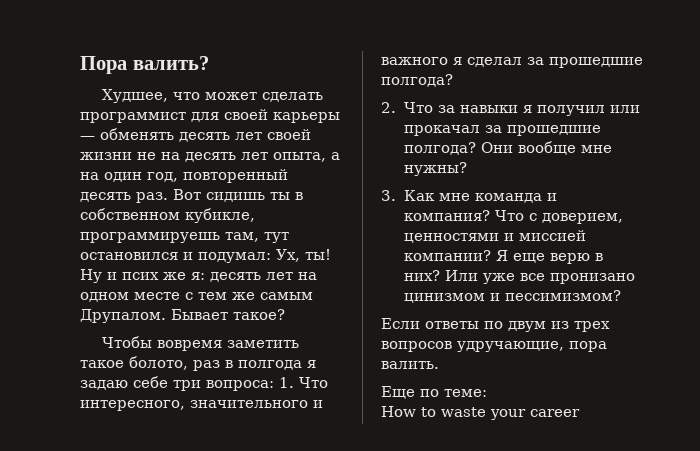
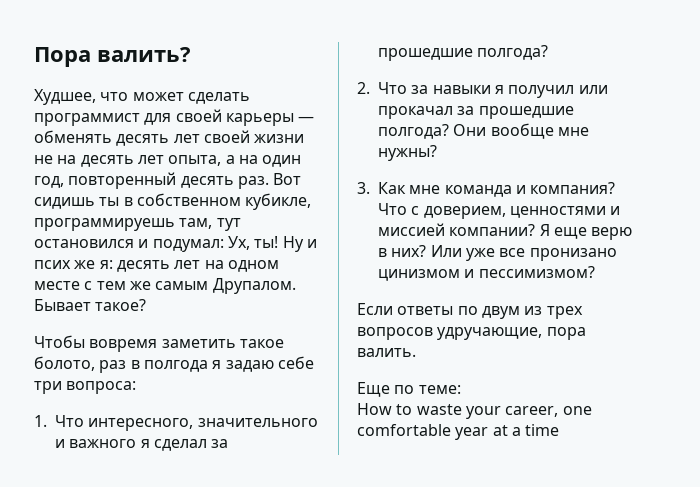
- Чтобы вовремя заметить такое болото, раз в полгода я задаю себе три вопроса: 1. Что интересного, значительного и важного я сделал за прошедшие полгода?
+ Чтобы вовремя заметить такое болото, раз в полгода я задаю себе три вопроса:
+ 1. Что интересного, значительного и важного я сделал за прошедшие полгода?
- How to waste your career
+ How to waste your career, one comfortable year at a time

